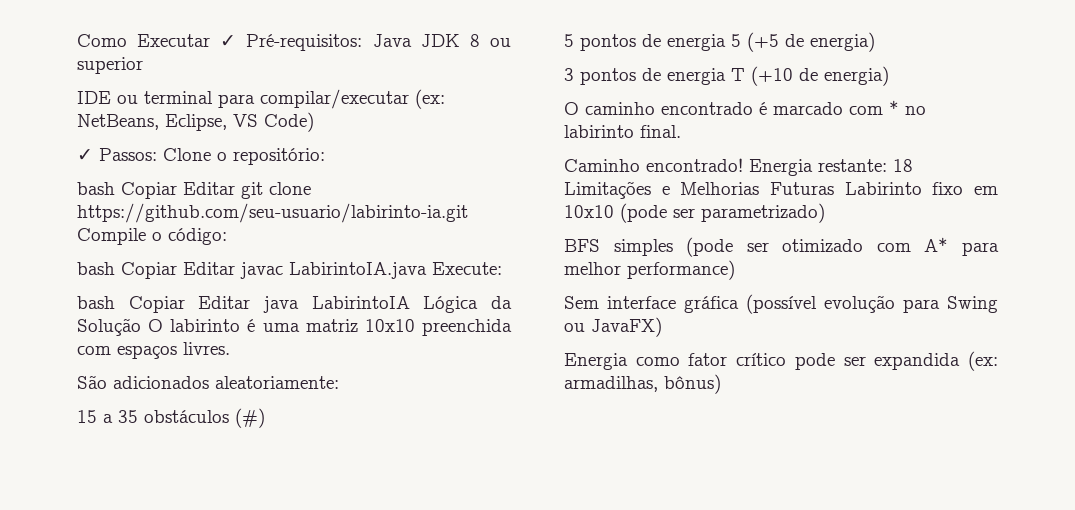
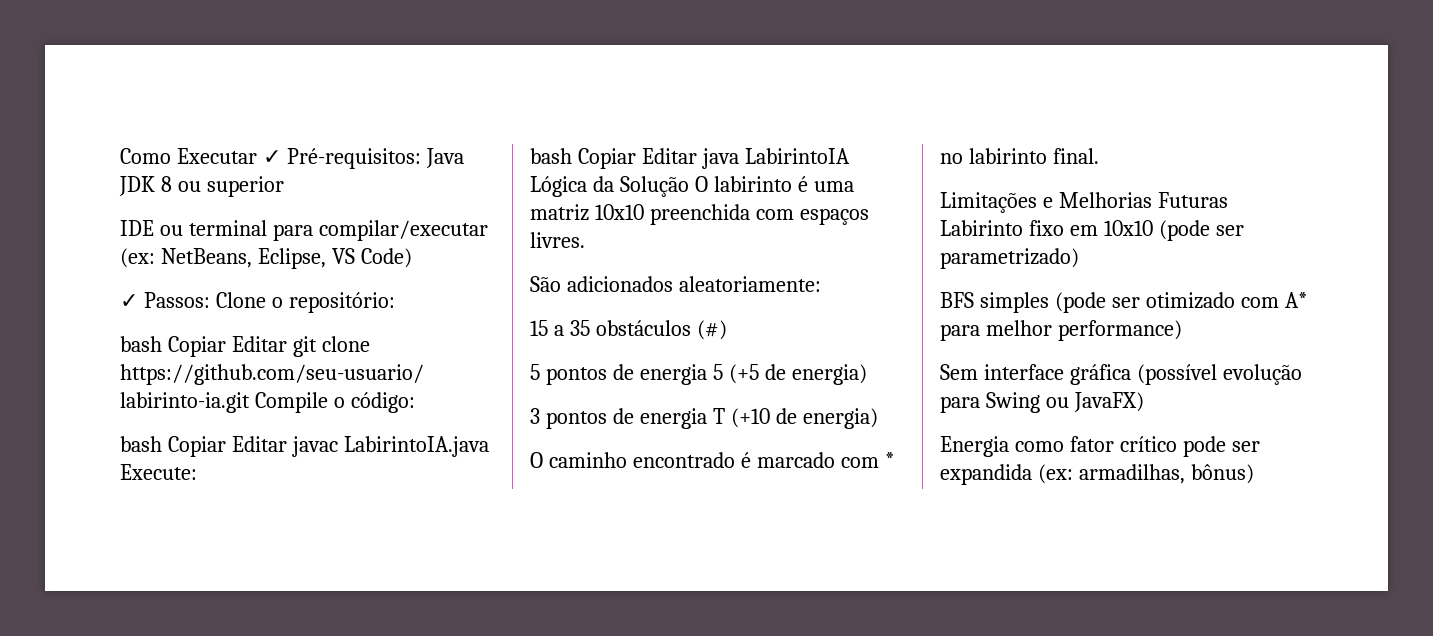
- Caminho encontrado! Energia restante: 18 Limitações e Melhorias Futuras Labirinto fixo em 10x10 (pode ser parametrizado)
+ Limitações e Melhorias Futuras Labirinto fixo em 10x10 (pode ser parametrizado)

